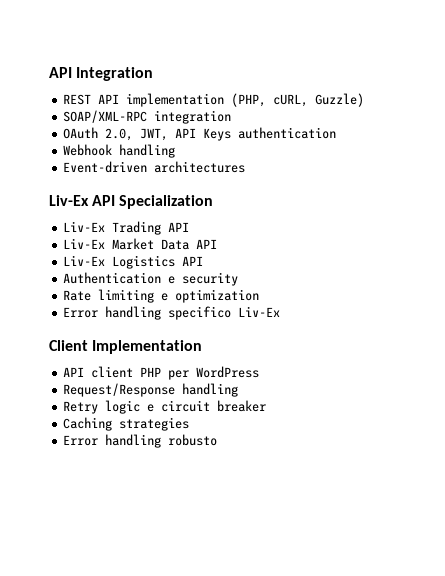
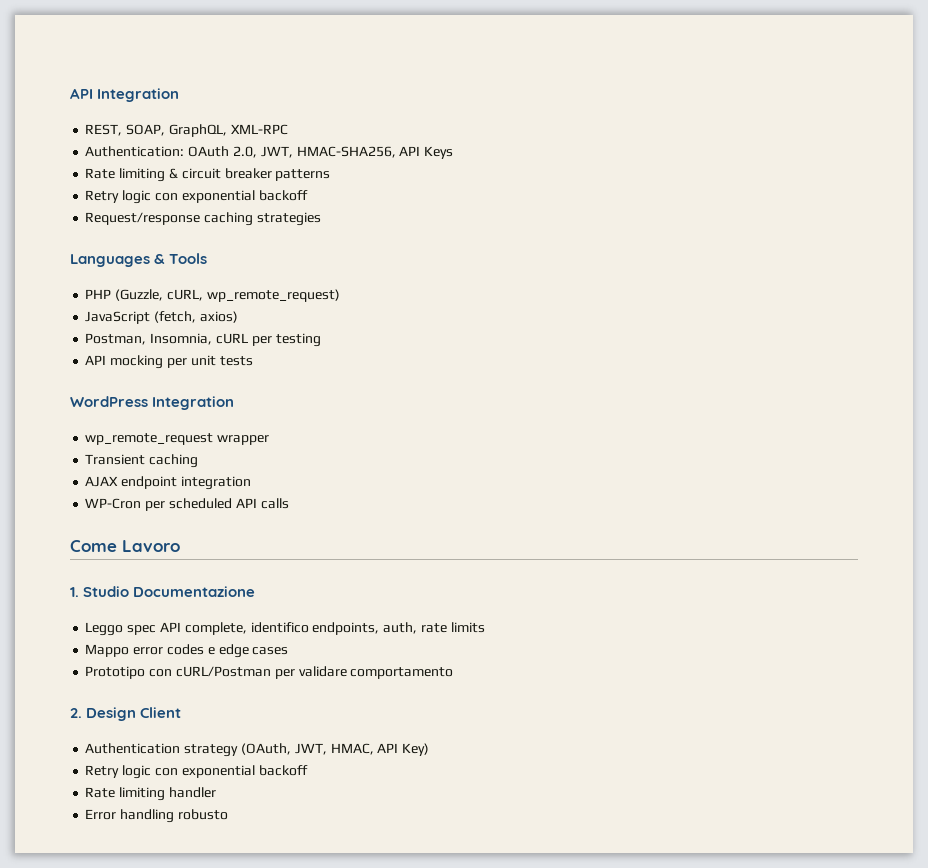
- REST API implementation (PHP, cURL, Guzzle)
- SOAP/XML-RPC integration
- OAuth 2.0, JWT, API Keys authentication
- Webhook handling
- Event-driven architectures
- Liv-Ex API Specialization
- Liv-Ex Trading API
- Liv-Ex Market Data API
- Liv-Ex Logistics API
- Authentication e security
- Rate limiting e optimization
- Error handling specifico Liv-Ex
- Client Implementation
- API client PHP per WordPress
- Request/Response handling
- Retry logic e circuit breaker
- Caching strategies
+ REST, SOAP, GraphQL, XML-RPC
+ Authentication: OAuth 2.0, JWT, HMAC-SHA256, API Keys
+ Rate limiting & circuit breaker patterns
+ Retry logic con exponential backoff
+ Request/response caching strategies
+ Languages & Tools
+ PHP (Guzzle, cURL, wp_remote_request)
+ JavaScript (fetch, axios)
+ Postman, Insomnia, cURL per testing
+ API mocking per unit tests
+ WordPress Integration
+ wp_remote_request wrapper
+ Transient caching
+ AJAX endpoint integration
+ WP-Cron per scheduled API calls
+ Come Lavoro
+ 1. Studio Documentazione
+ Leggo spec API complete, identifico endpoints, auth, rate limits
+ Mappo error codes e edge cases
+ Prototipo con cURL/Postman per validare comportamento
+ 2. Design Client
+ Authentication strategy (OAuth, JWT, HMAC, API Key)
+ Retry logic con exponential backoff
+ Rate limiting handler

